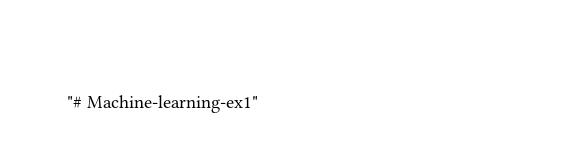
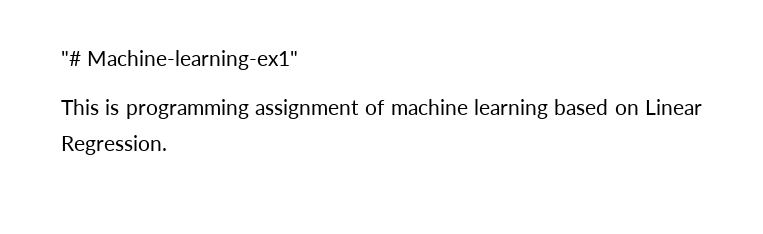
+ This is programming assignment of machine learning based on Linear Regression.

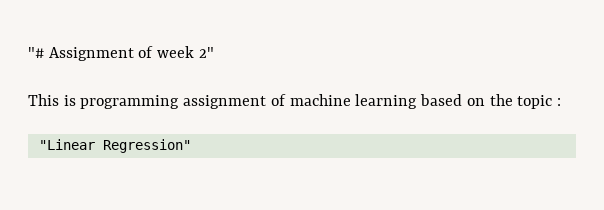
- "# Machine-learning-ex1"
+ "# Assignment of week 2"
- This is programming assignment of machine learning based on Linear Regression.
+ This is programming assignment of machine learning based on the topic :
+ "Linear Regression"

